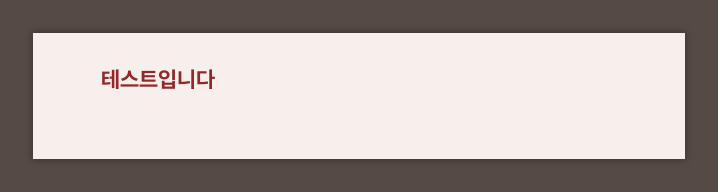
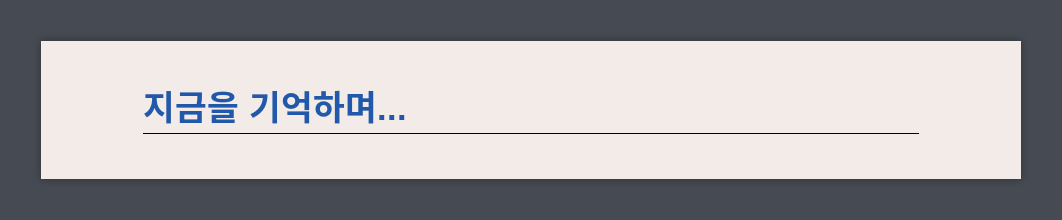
- 테스트입니다
+ 지금을 기억하며...

